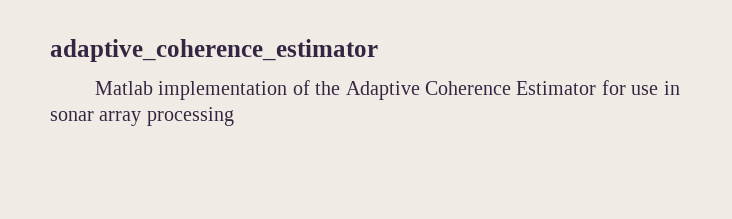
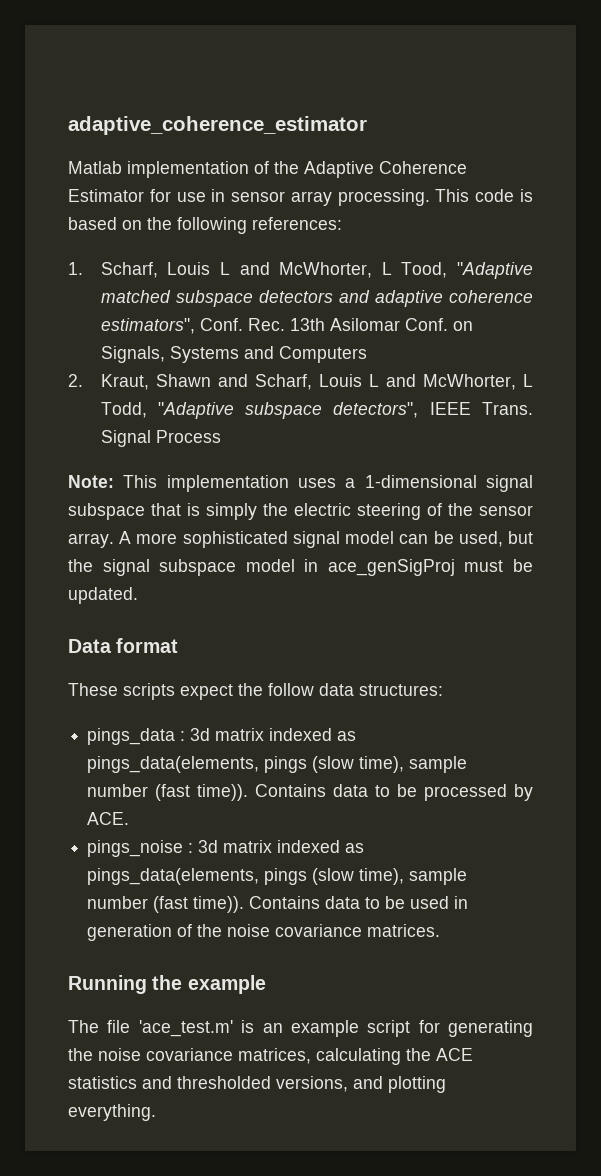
- Matlab implementation of the Adaptive Coherence Estimator for use in sonar array processing
+ Matlab implementation of the Adaptive Coherence Estimator for use in sensor array processing. This code is based on the following references:
+ 1. Scharf, Louis L and McWhorter, L Tood, "Adaptive matched subspace detectors and adaptive coherence estimators", Conf. Rec. 13th Asilomar Conf. on Signals, Systems and Computers
+ 2. Kraut, Shawn and Scharf, Louis L and McWhorter, L Todd, "Adaptive subspace detectors", IEEE Trans. Signal Process
+ Note: This implementation uses a 1-dimensional signal subspace that is simply the electric steering of the sensor array. A more sophisticated signal model can be used, but the signal subspace model in ace_genSigProj must be updated.
+ Data format
+ These scripts expect the follow data structures:
+ pings_data : 3d matrix indexed as pings_data(elements, pings (slow time), sample number (fast time)). Contains data to be processed by ACE.
+ pings_noise : 3d matrix indexed as pings_data(elements, pings (slow time), sample number (fast time)). Contains data to be used in generation of the noise covariance matrices.
+ Running the example
+ The file 'ace_test.m' is an example script for generating the noise covariance matrices, calculating the ACE statistics and thresholded versions, and plotting everything.

